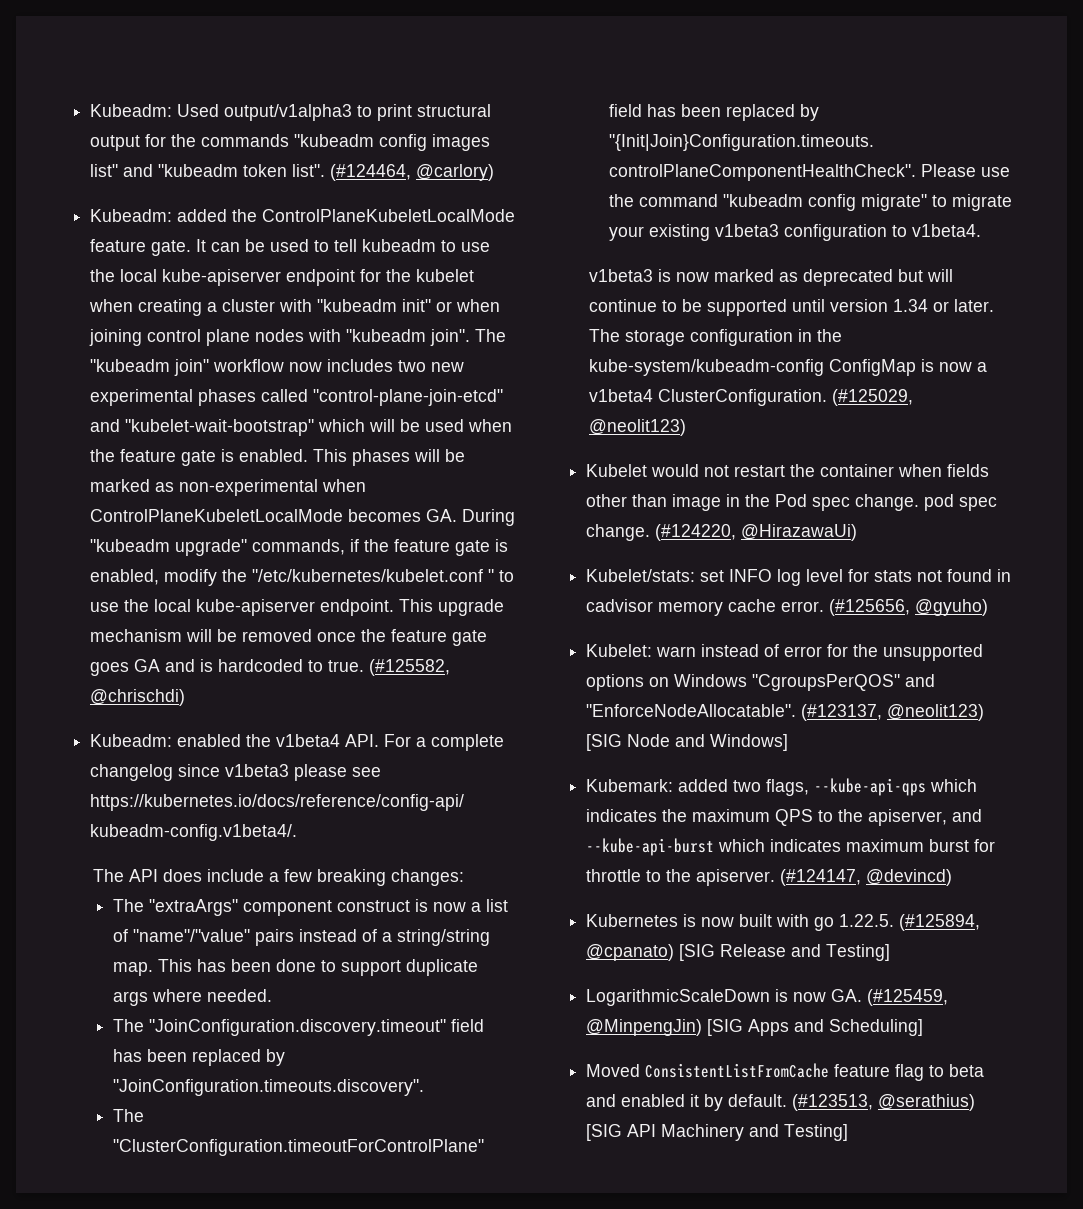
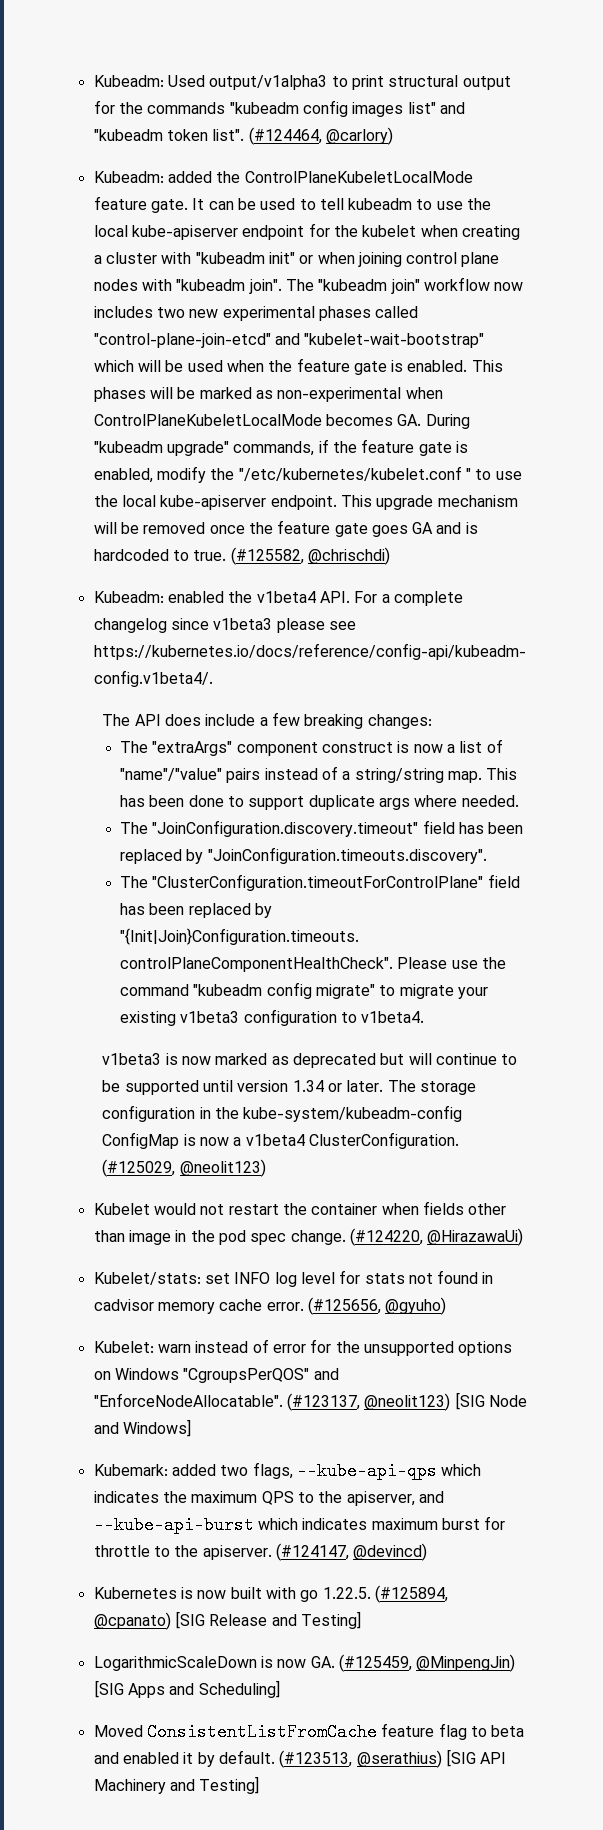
- Kubelet would not restart the container when fields other than image in the Pod spec change. pod spec change.
+ Kubelet would not restart the container when fields other than image in the pod spec change.

